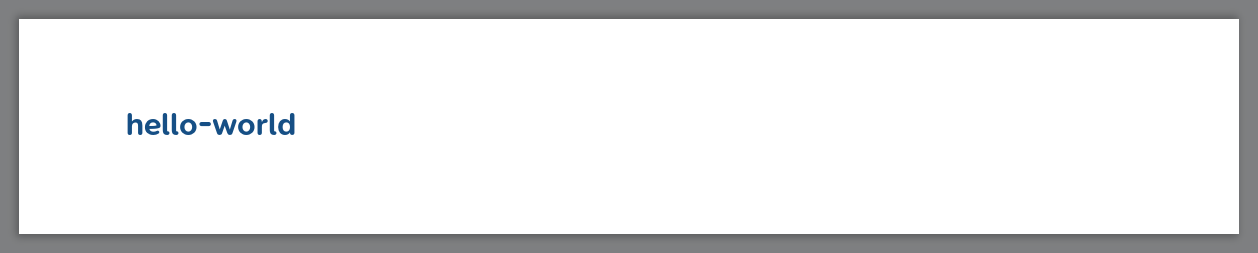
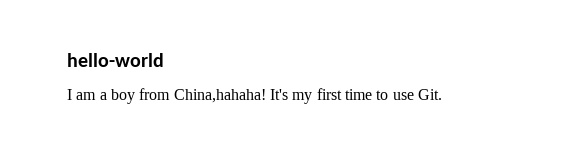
+ I am a boy from China,hahaha! It's my first time to use Git.

